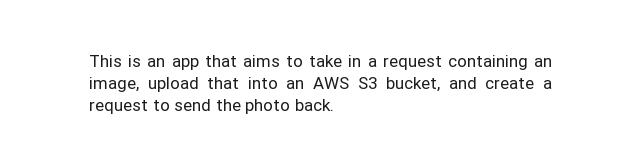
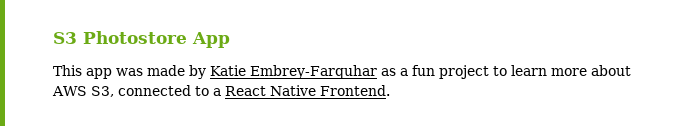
- This is an app that aims to take in a request containing an image, upload that into an AWS S3 bucket, and create a request to send the photo back.
+ S3 Photostore App
+ This app was made by Katie Embrey-Farquhar as a fun project to learn more about AWS S3, connected to a React Native Frontend.

